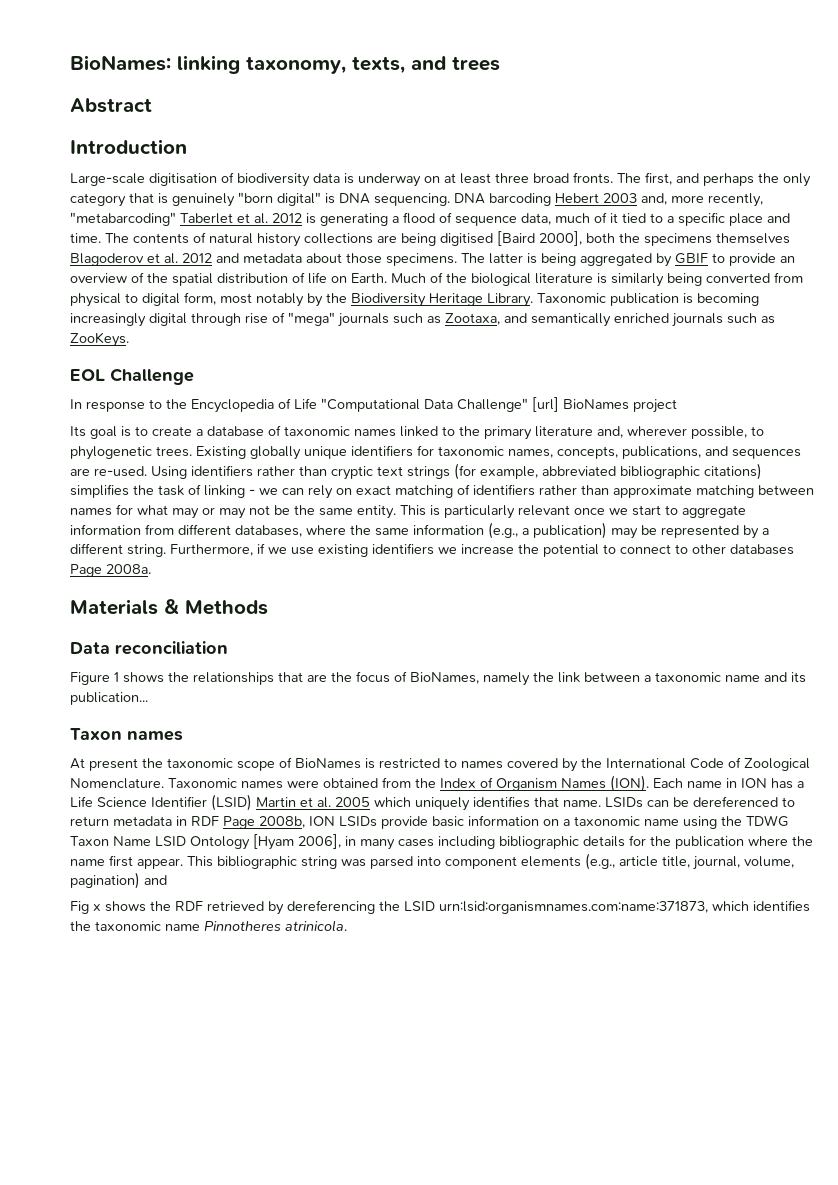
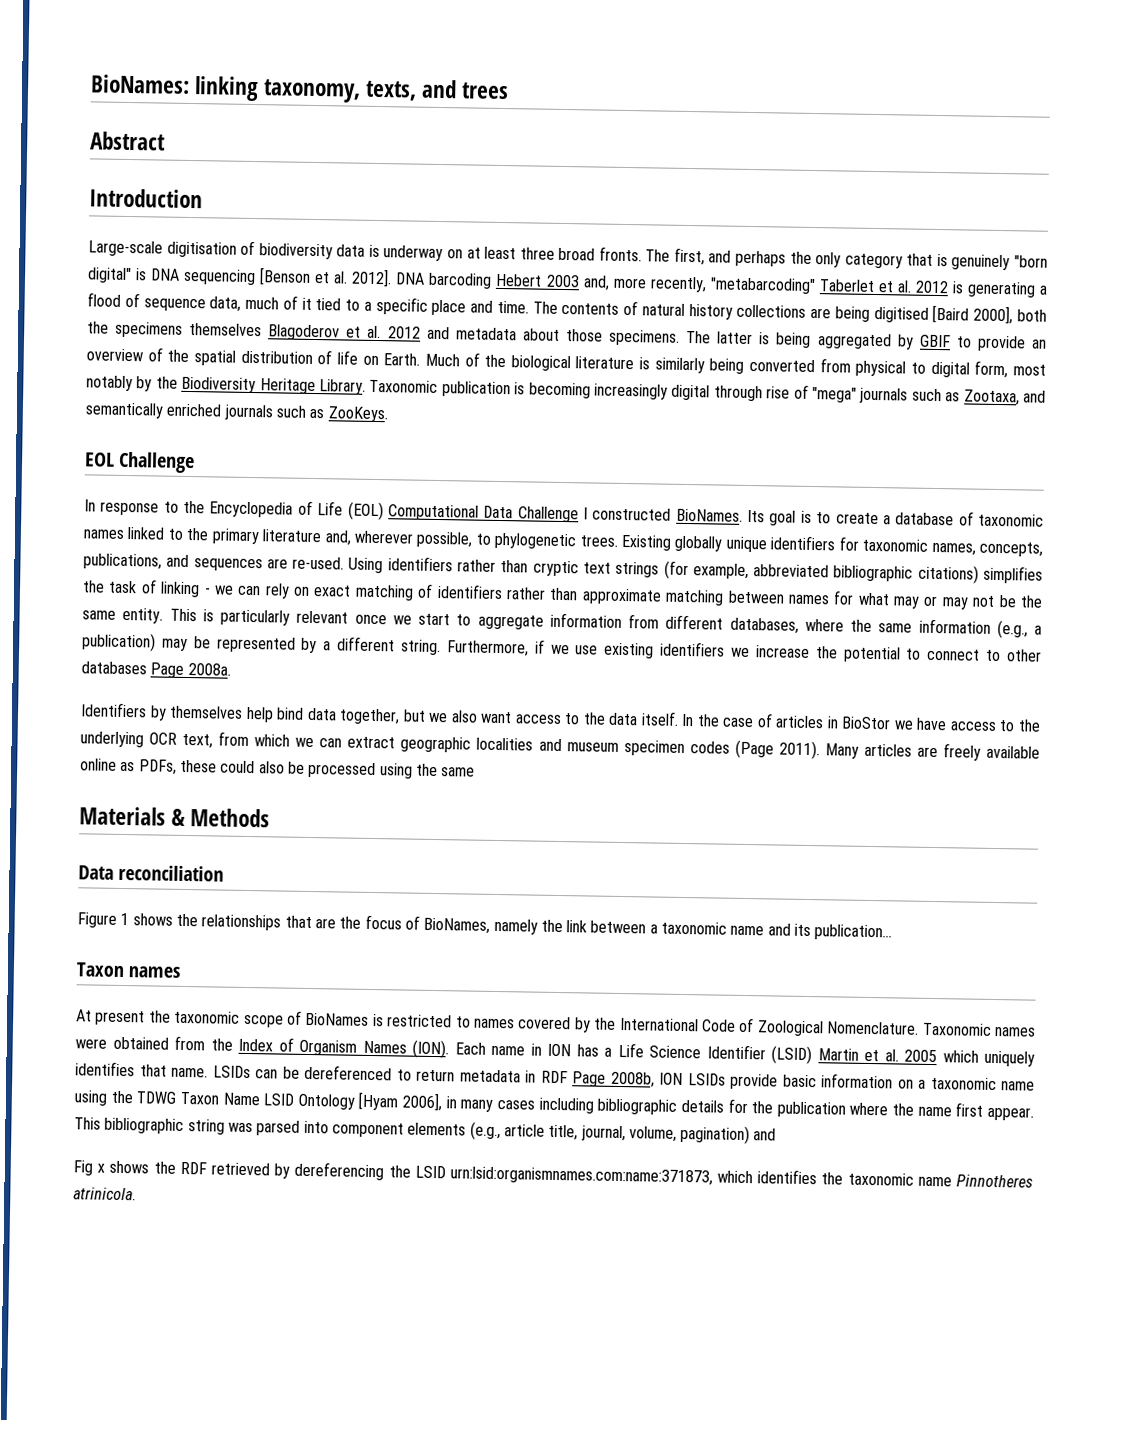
- The first, and perhaps the only category that is genuinely "born digital" is DNA sequencing.
+ The first, and perhaps the only category that is genuinely "born digital" is DNA sequencing [Benson et al. 2012].
- In response to the Encyclopedia of Life "Computational Data Challenge" [url] BioNames project
- Its goal is to create a database of taxonomic names linked to the primary literature and, wherever possible, to phylogenetic trees.
+ In response to the Encyclopedia of Life (EOL) Computational Data Challenge I constructed BioNames. Its goal is to create a database of taxonomic names linked to the primary literature and, wherever possible, to phylogenetic trees.
+ Identifiers by themselves help bind data together, but we also want access to the data itself. In the case of articles in BioStor we have access to the underlying OCR text, from which we can extract geographic localities and museum specimen codes (Page 2011). Many articles are freely available online as PDFs, these could also be processed using the same

